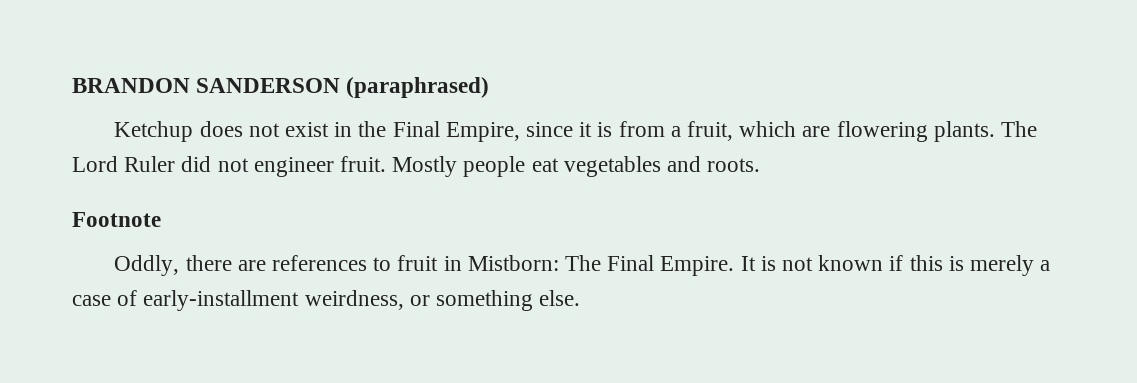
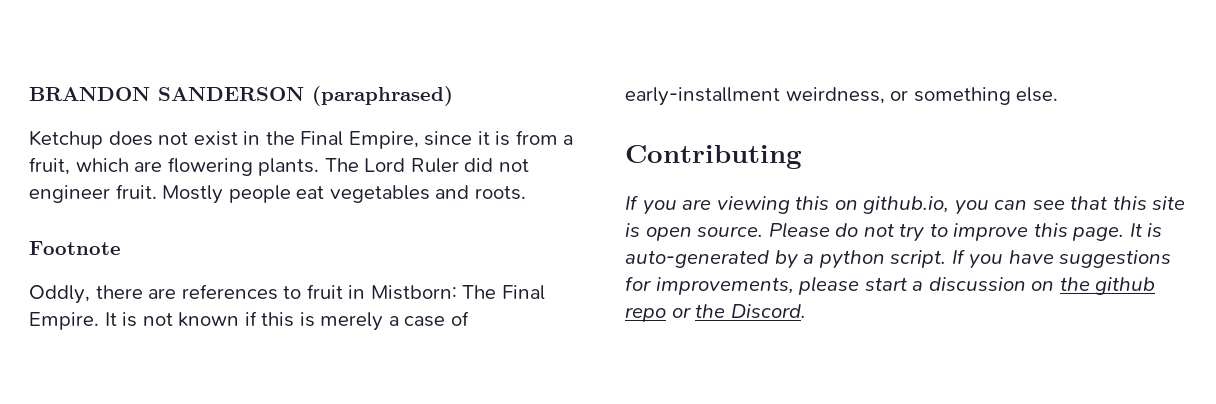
+ Contributing
+ If you are viewing this on github.io, you can see that this site is open source. Please do not try to improve this page. It is auto-generated by a python script. If you have suggestions for improvements, please start a discussion on the github repo or the Discord.

